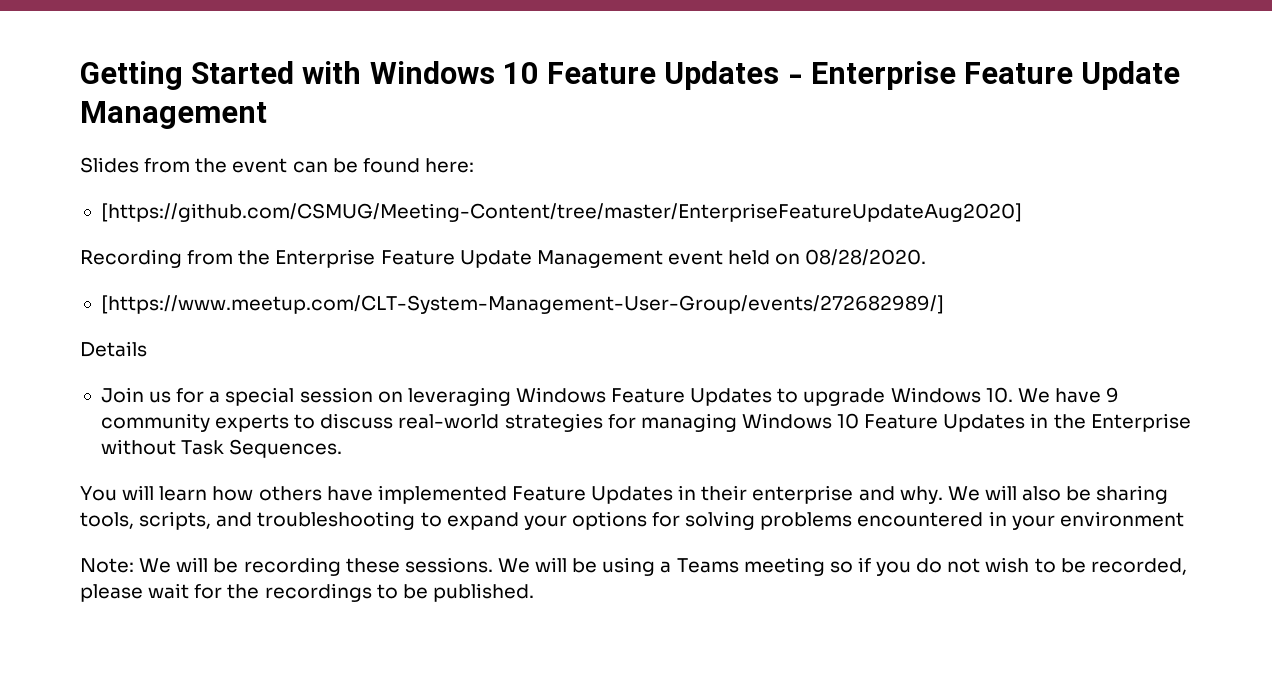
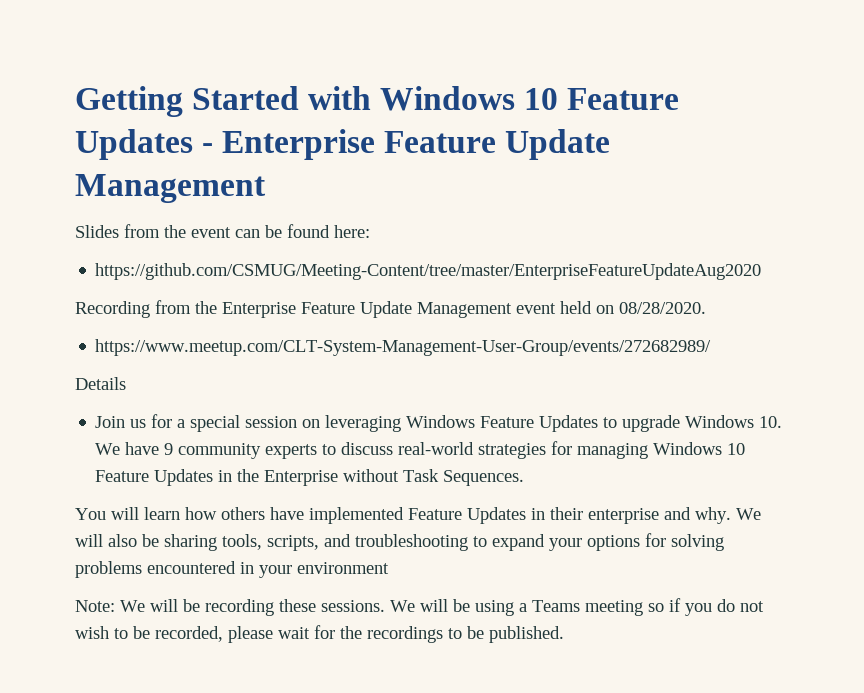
- [https://github.com/CSMUG/Meeting-Content/tree/master/EnterpriseFeatureUpdateAug2020]
+ https://github.com/CSMUG/Meeting-Content/tree/master/EnterpriseFeatureUpdateAug2020
- [https://www.meetup.com/CLT-System-Management-User-Group/events/272682989/]
+ https://www.meetup.com/CLT-System-Management-User-Group/events/272682989/

